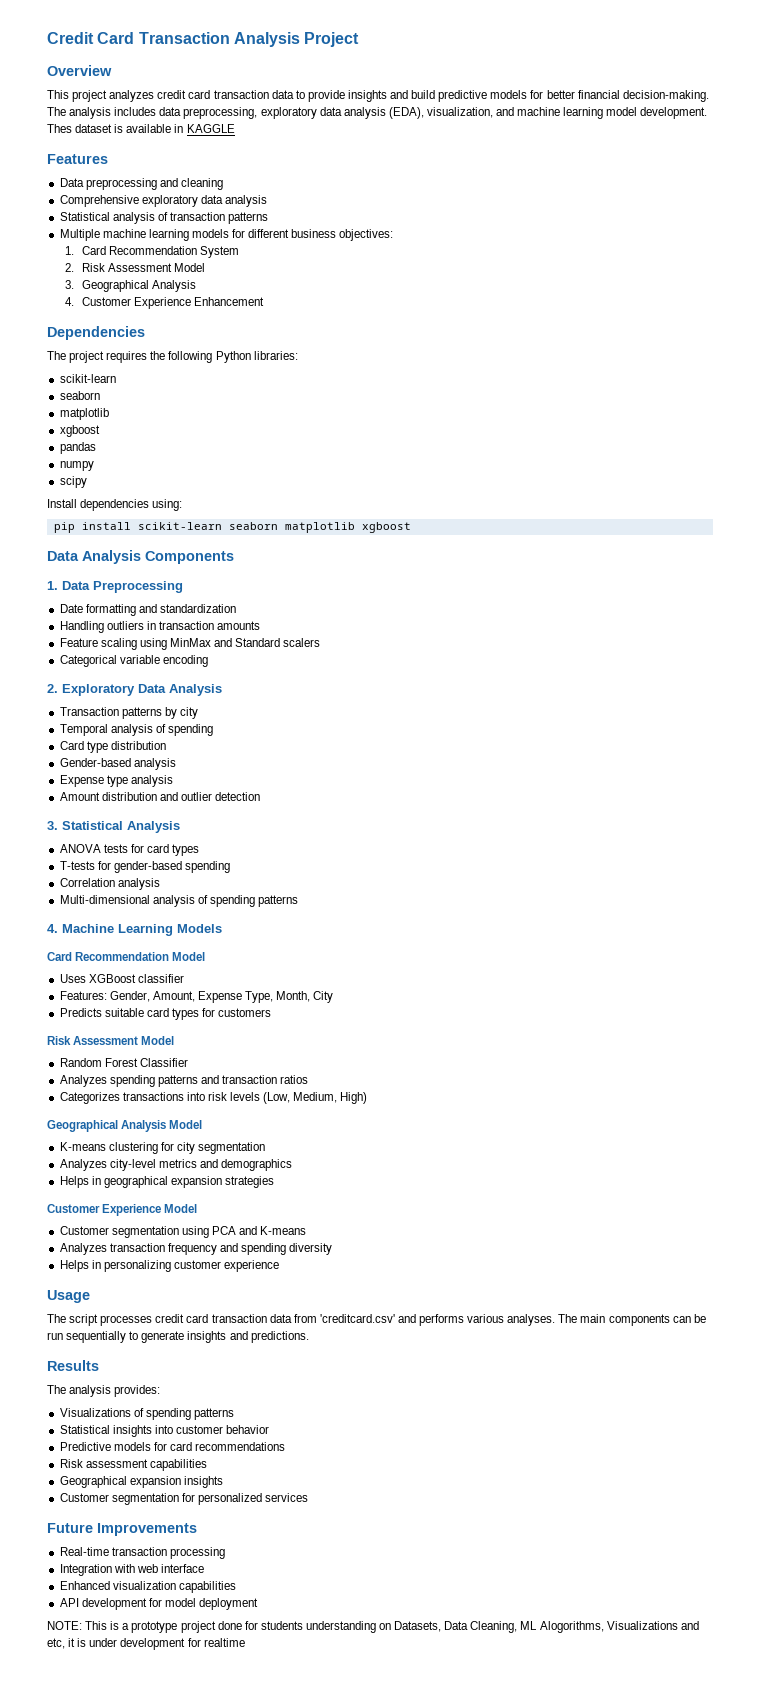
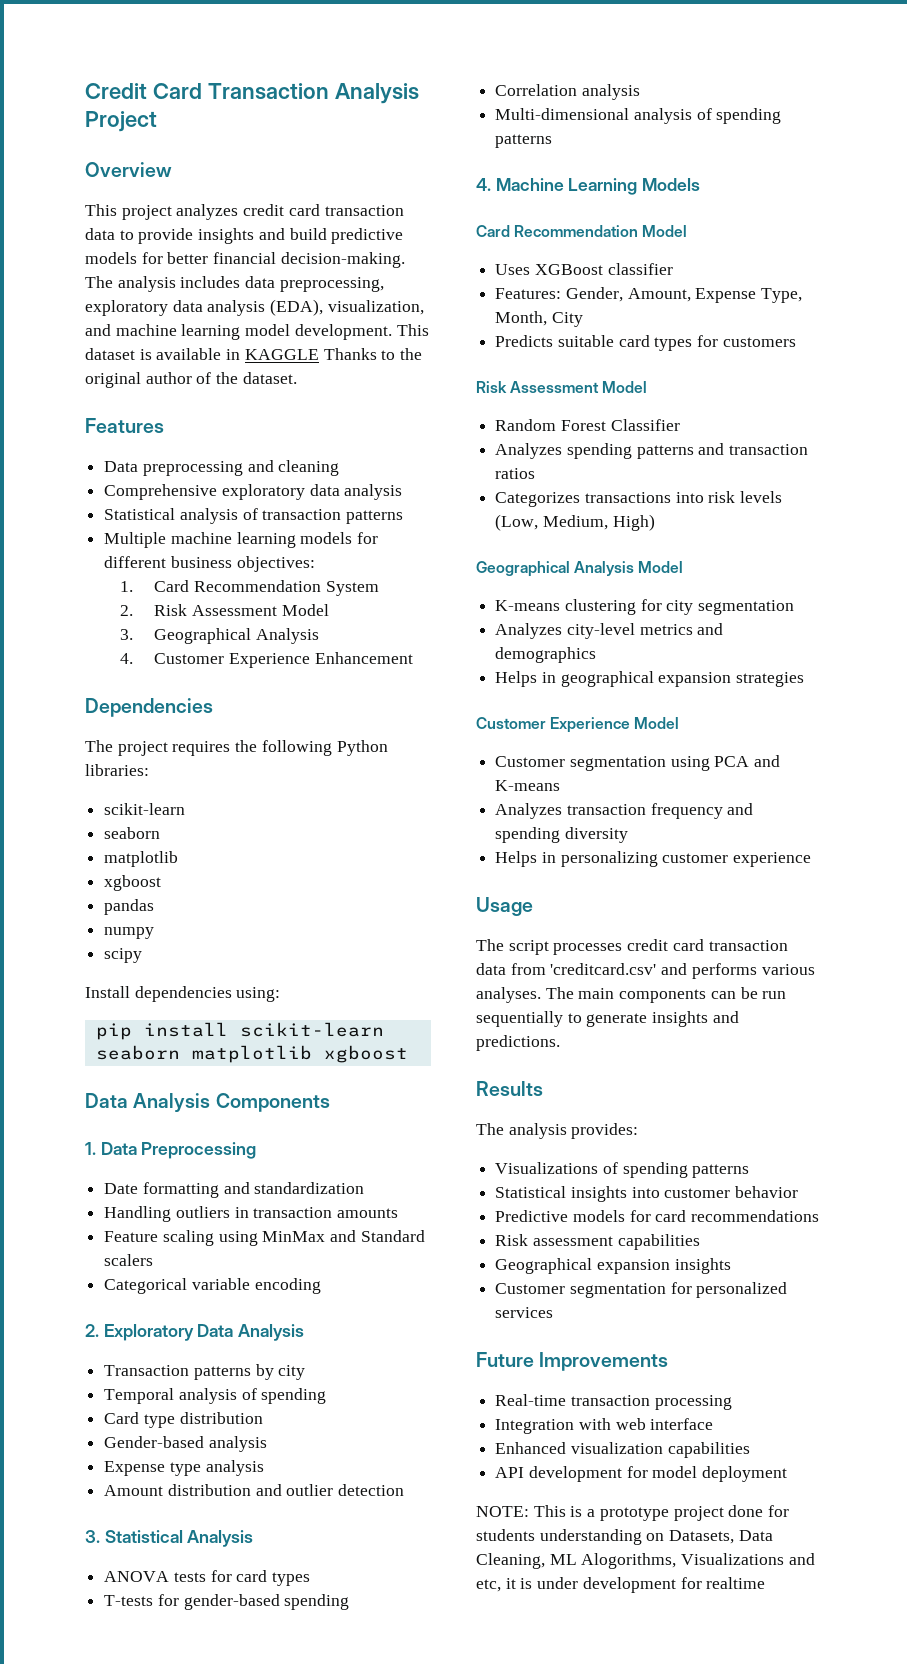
- Thes dataset is available in KAGGLE
+ This dataset is available in KAGGLE Thanks to the original author of the dataset.

